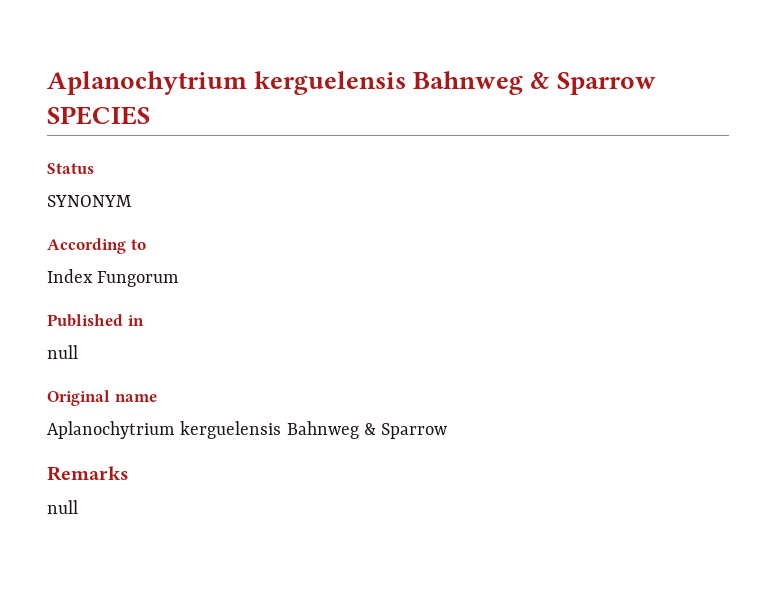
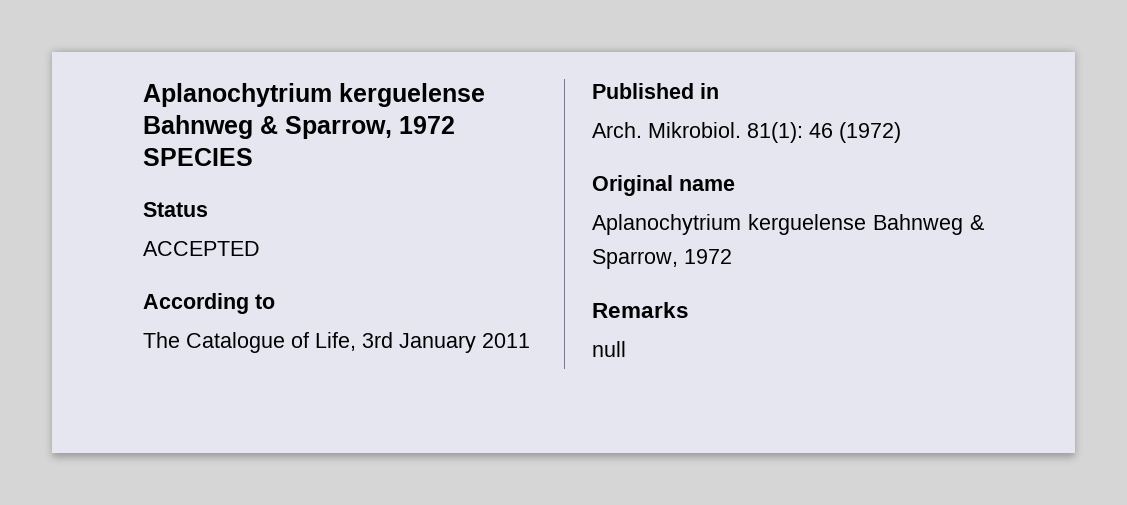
- Aplanochytrium kerguelensis Bahnweg & Sparrow SPECIES
+ Aplanochytrium kerguelense Bahnweg & Sparrow, 1972 SPECIES
- SYNONYM
+ ACCEPTED
- Index Fungorum
+ The Catalogue of Life, 3rd January 2011
  Published in
- null
+ Arch. Mikrobiol. 81(1): 46 (1972)
  Original name
- Aplanochytrium kerguelensis Bahnweg & Sparrow
+ Aplanochytrium kerguelense Bahnweg & Sparrow, 1972

